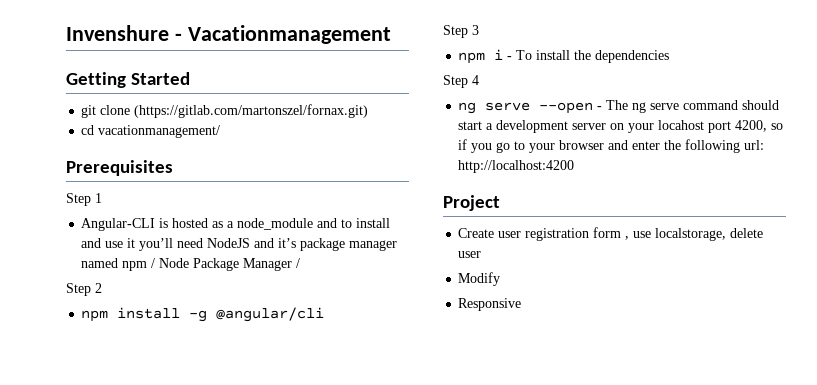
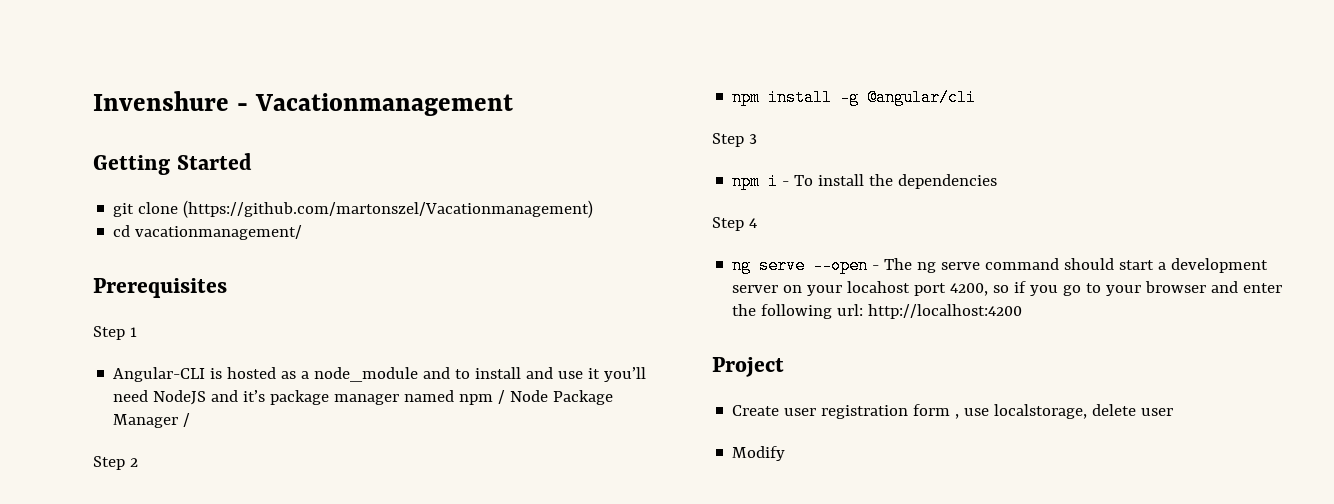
- git clone (https://gitlab.com/martonszel/fornax.git)
+ git clone (https://github.com/martonszel/Vacationmanagement)
- Responsive

